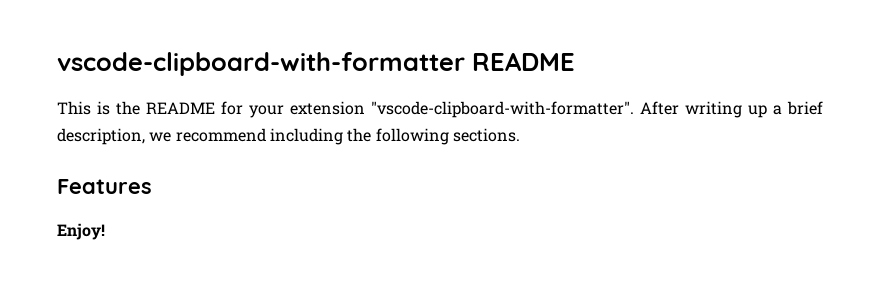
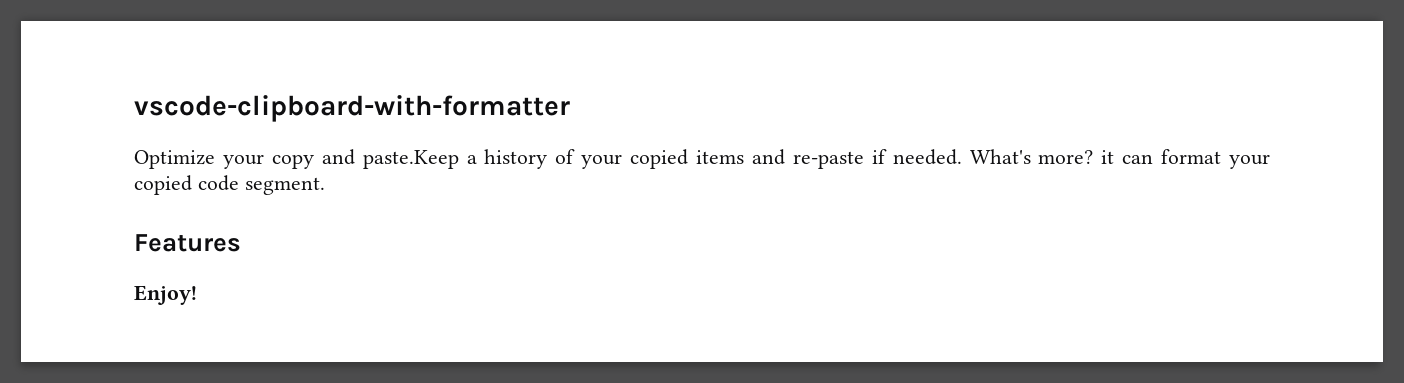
- vscode-clipboard-with-formatter README
- This is the README for your extension "vscode-clipboard-with-formatter". After writing up a brief description, we recommend including the following sections.
+ vscode-clipboard-with-formatter
+ Optimize your copy and paste.Keep a history of your copied items and re-paste if needed. What's more? it can format your copied code segment.

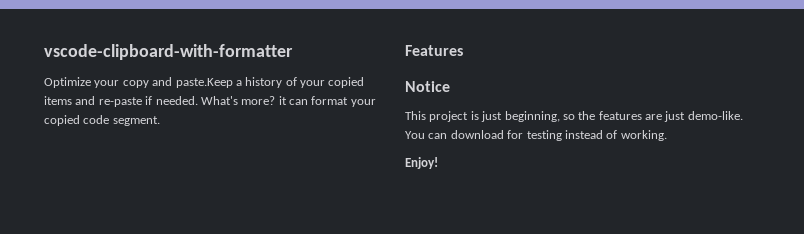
+ Notice
+ This project is just beginning, so the features are just demo-like. You can download for testing instead of working.

